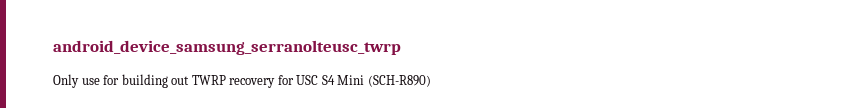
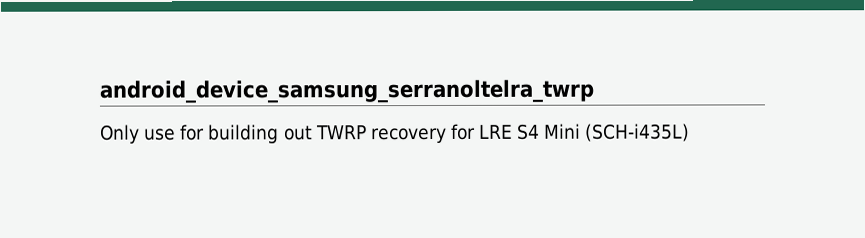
- android_device_samsung_serranolteusc_twrp
+ android_device_samsung_serranoltelra_twrp
- Only use for building out TWRP recovery for USC S4 Mini (SCH-R890)
+ Only use for building out TWRP recovery for LRE S4 Mini (SCH-i435L)

